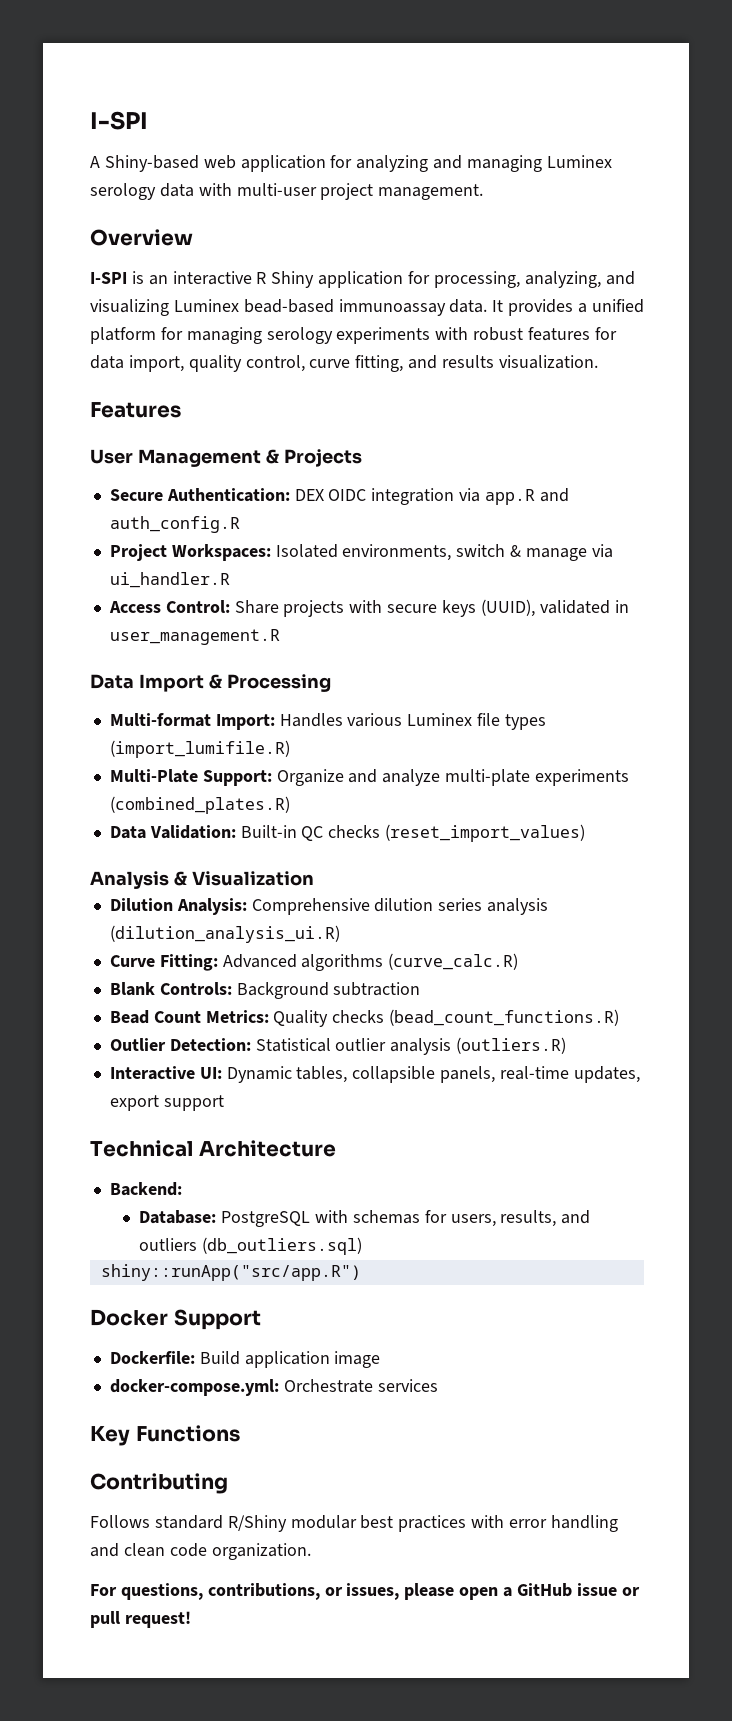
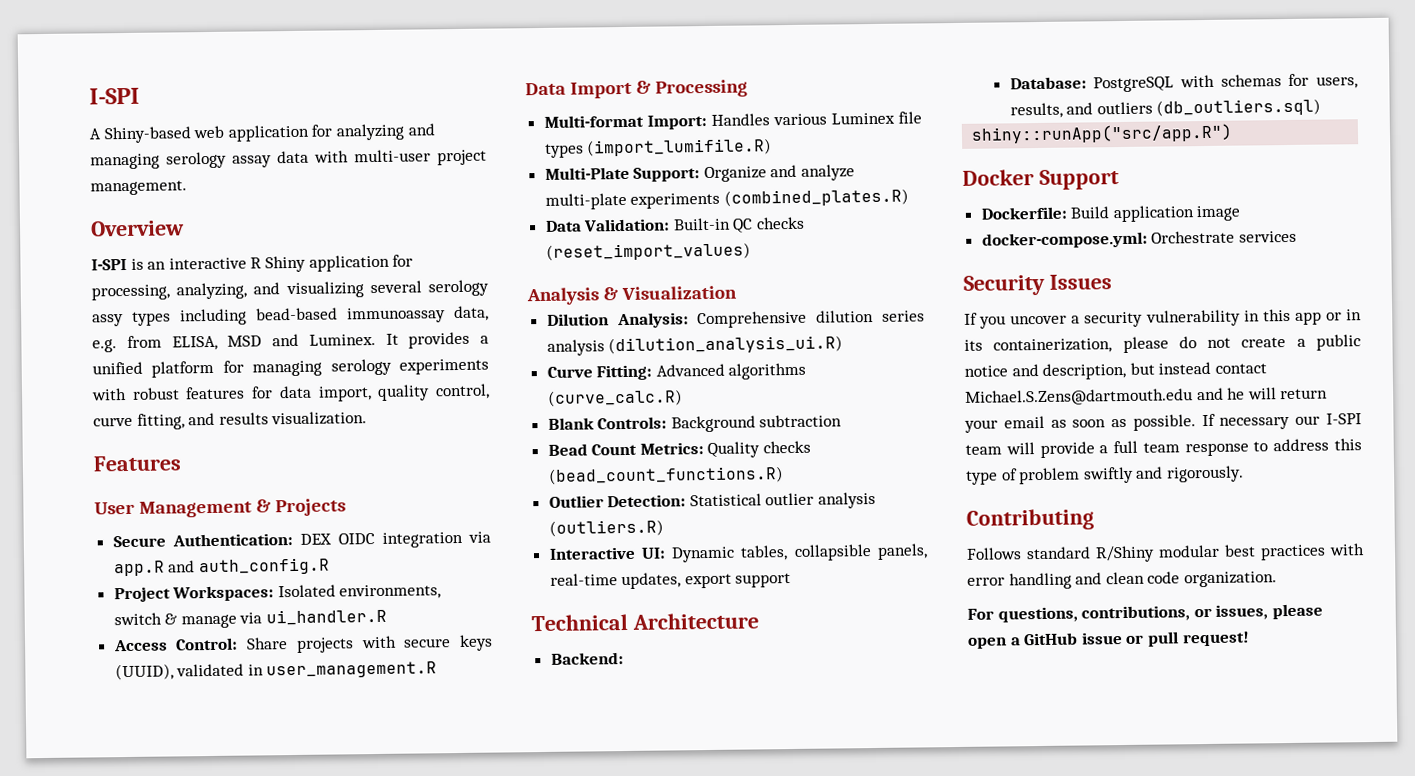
- A Shiny-based web application for analyzing and managing Luminex serology data with multi-user project management.
+ A Shiny-based web application for analyzing and managing serology assay data with multi-user project management.
- I-SPI is an interactive R Shiny application for processing, analyzing, and visualizing Luminex bead-based immunoassay data.
+ I-SPI is an interactive R Shiny application for processing, analyzing, and visualizing several serology assy types including bead-based immunoassay data, e.g. from ELISA, MSD and Luminex.
- Key Functions
+ Security Issues
+ If you uncover a security vulnerability in this app or in its containerization, please do not create a public notice and description, but instead contact Michael.S.Zens@dartmouth.edu and he will return your email as soon as possible. If necessary our I-SPI team will provide a full team response to address this type of problem swiftly and rigorously.

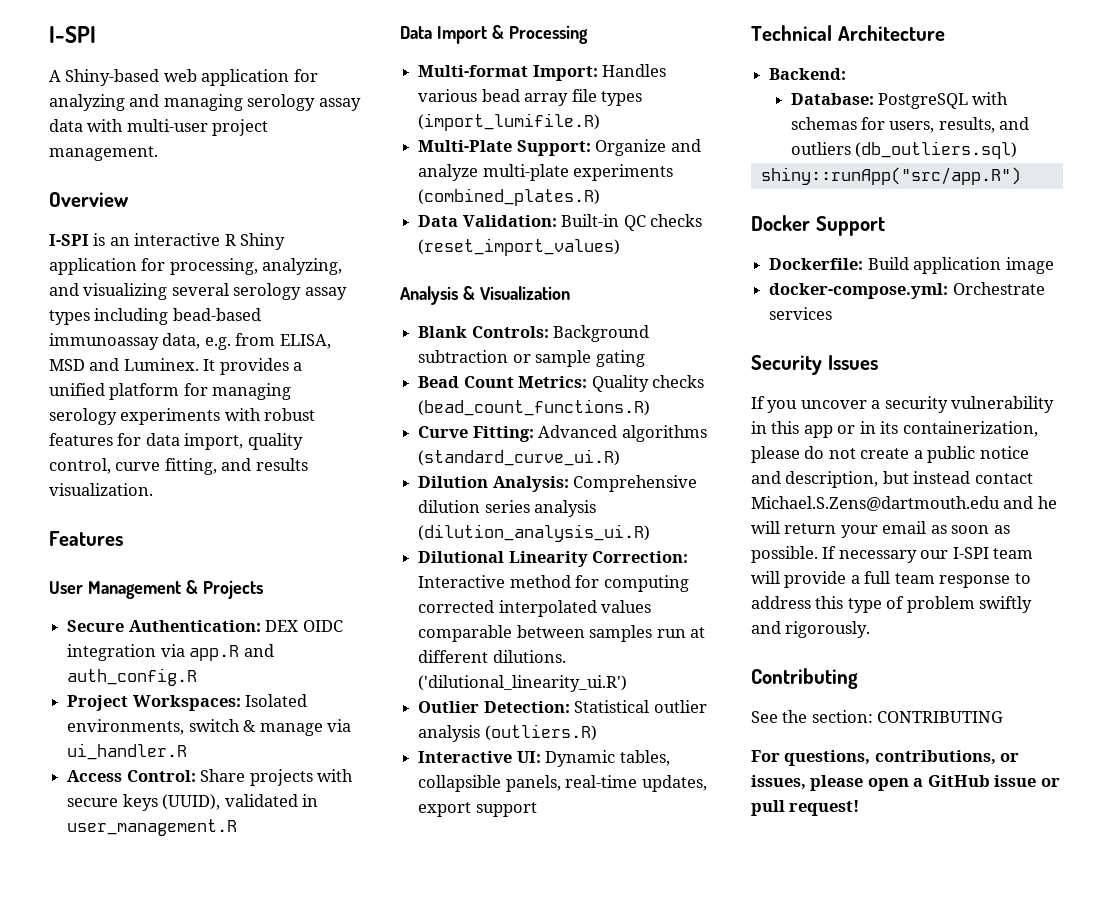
- I-SPI is an interactive R Shiny application for processing, analyzing, and visualizing several serology assy types including bead-based immunoassay data, e.g. from ELISA, MSD and Luminex.
+ I-SPI is an interactive R Shiny application for processing, analyzing, and visualizing several serology assay types including bead-based immunoassay data, e.g. from ELISA, MSD and Luminex.
- Multi-format Import: Handles various Luminex file types (import_lumifile.R)
+ Multi-format Import: Handles various bead array file types (import_lumifile.R)
+ Blank Controls: Background subtraction or sample gating
+ Bead Count Metrics: Quality checks (bead_count_functions.R)
+ Curve Fitting: Advanced algorithms (standard_curve_ui.R)
- Curve Fitting: Advanced algorithms (curve_calc.R)
- Blank Controls: Background subtraction
- Bead Count Metrics: Quality checks (bead_count_functions.R)
+ Dilutional Linearity Correction: Interactive method for computing corrected interpolated values comparable between samples run at different dilutions. ('dilutional_linearity_ui.R')
- Follows standard R/Shiny modular best practices with error handling and clean code organization.
+ See the section: CONTRIBUTING

